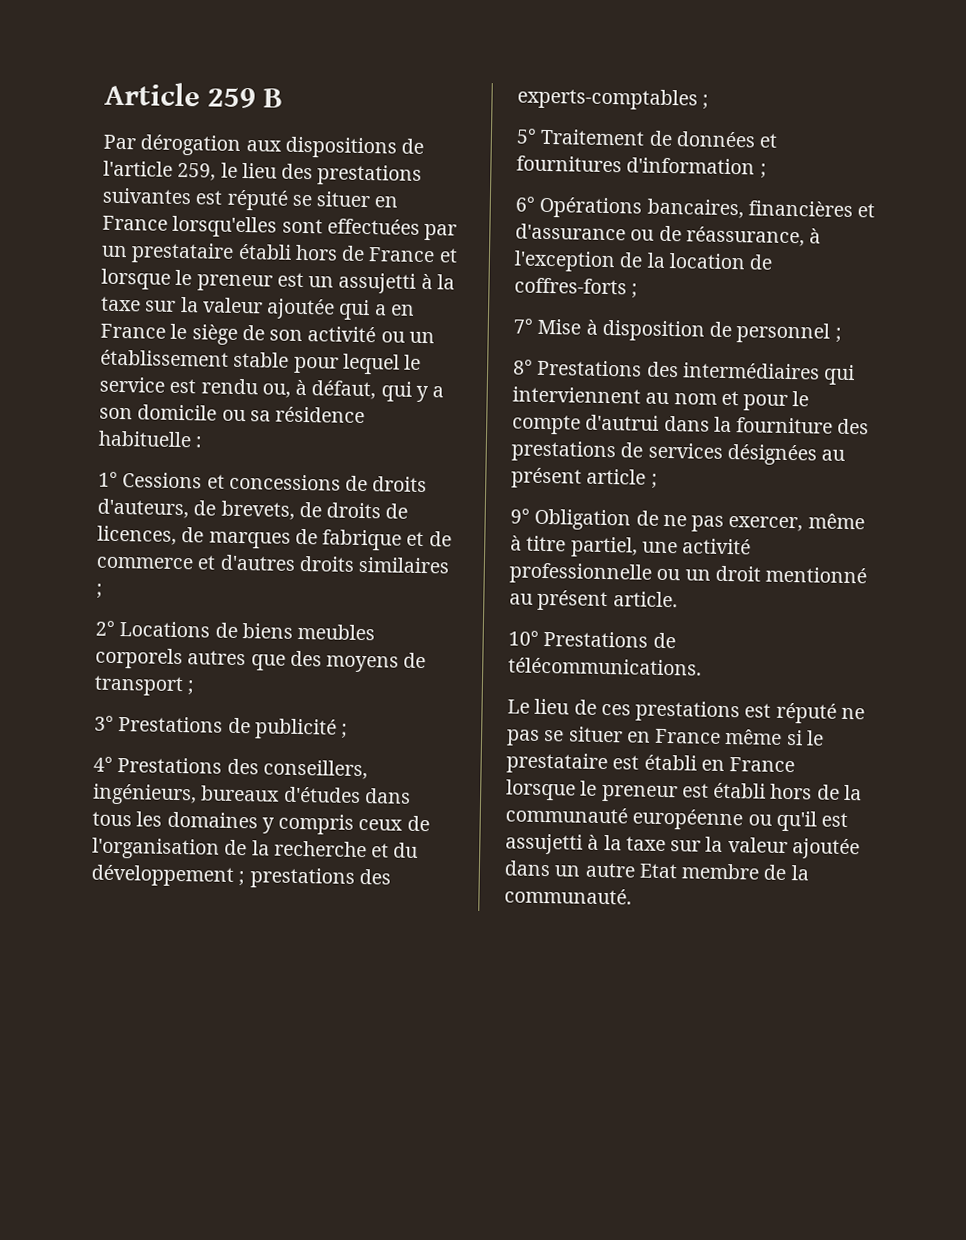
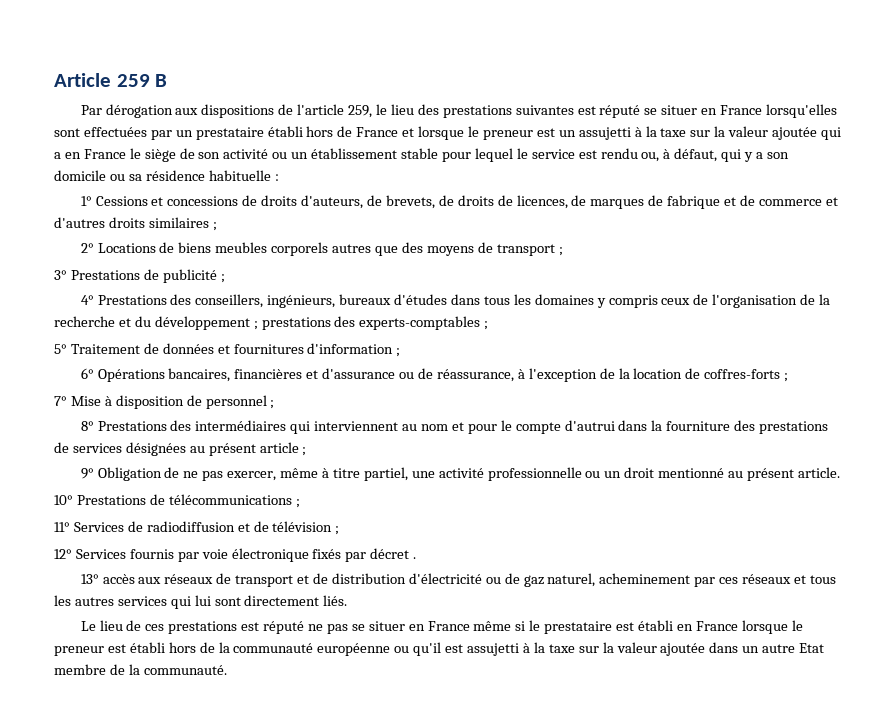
- 10° Prestations de télécommunications.
+ 10° Prestations de télécommunications ;
+ 11° Services de radiodiffusion et de télévision ;
+ 12° Services fournis par voie électronique fixés par décret .
+ 13° accès aux réseaux de transport et de distribution d'électricité ou de gaz naturel, acheminement par ces réseaux et tous les autres services qui lui sont directement liés.

